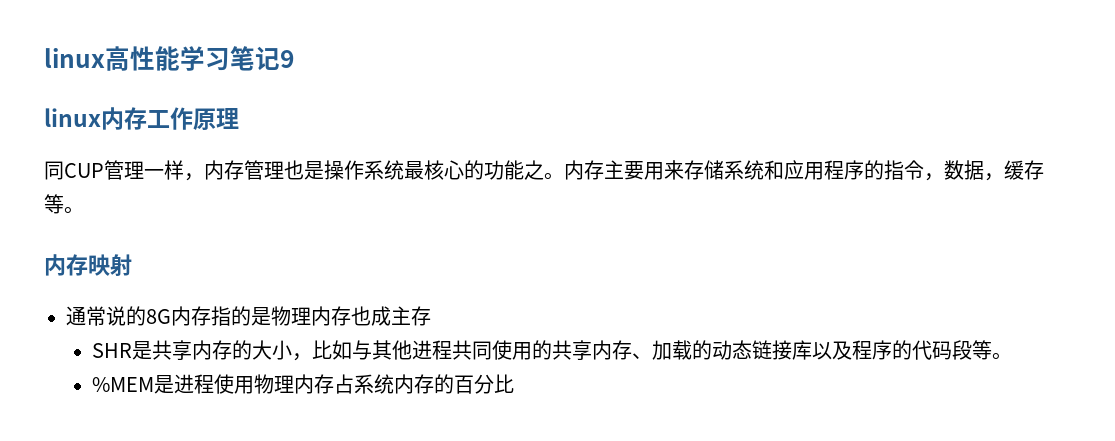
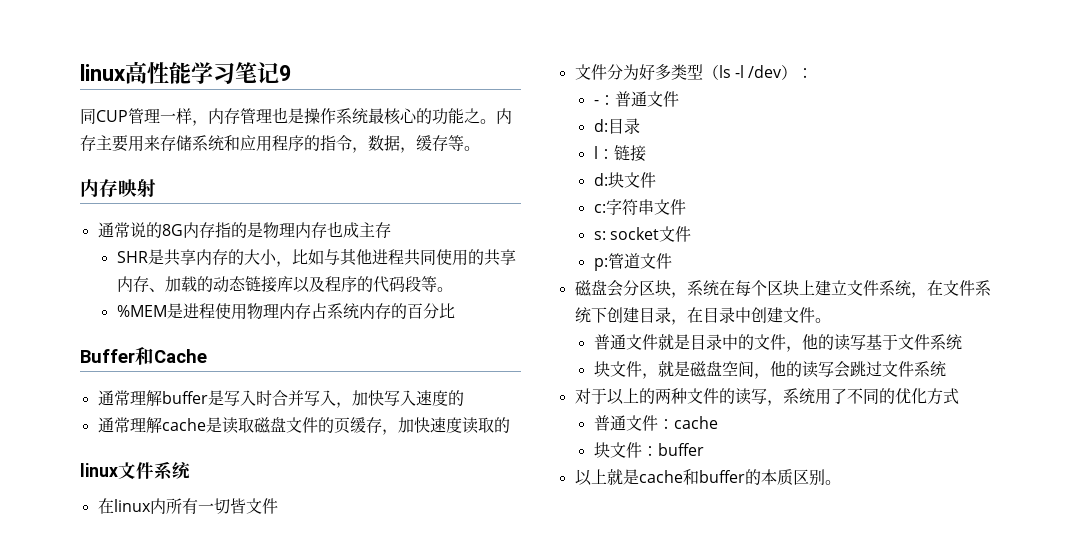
- linux内存工作原理
+ Buffer和Cache
+ 通常理解buffer是写入时合并写入，加快写入速度的
+ 通常理解cache是读取磁盘文件的页缓存，加快速度读取的
+ linux文件系统
+ 在linux内所有一切皆文件
+ 文件分为好多类型（ls -l /dev）：
+ -：普通文件
+ d:目录
+ l：链接
+ d:块文件
+ c:字符串文件
+ s: socket文件
+ p:管道文件
+ 磁盘会分区块，系统在每个区块上建立文件系统，在文件系统下创建目录，在目录中创建文件。
+ 普通文件就是目录中的文件，他的读写基于文件系统
+ 块文件，就是磁盘空间，他的读写会跳过文件系统
+ 对于以上的两种文件的读写，系统用了不同的优化方式
+ 普通文件：cache
+ 块文件：buffer
+ 以上就是cache和buffer的本质区别。

